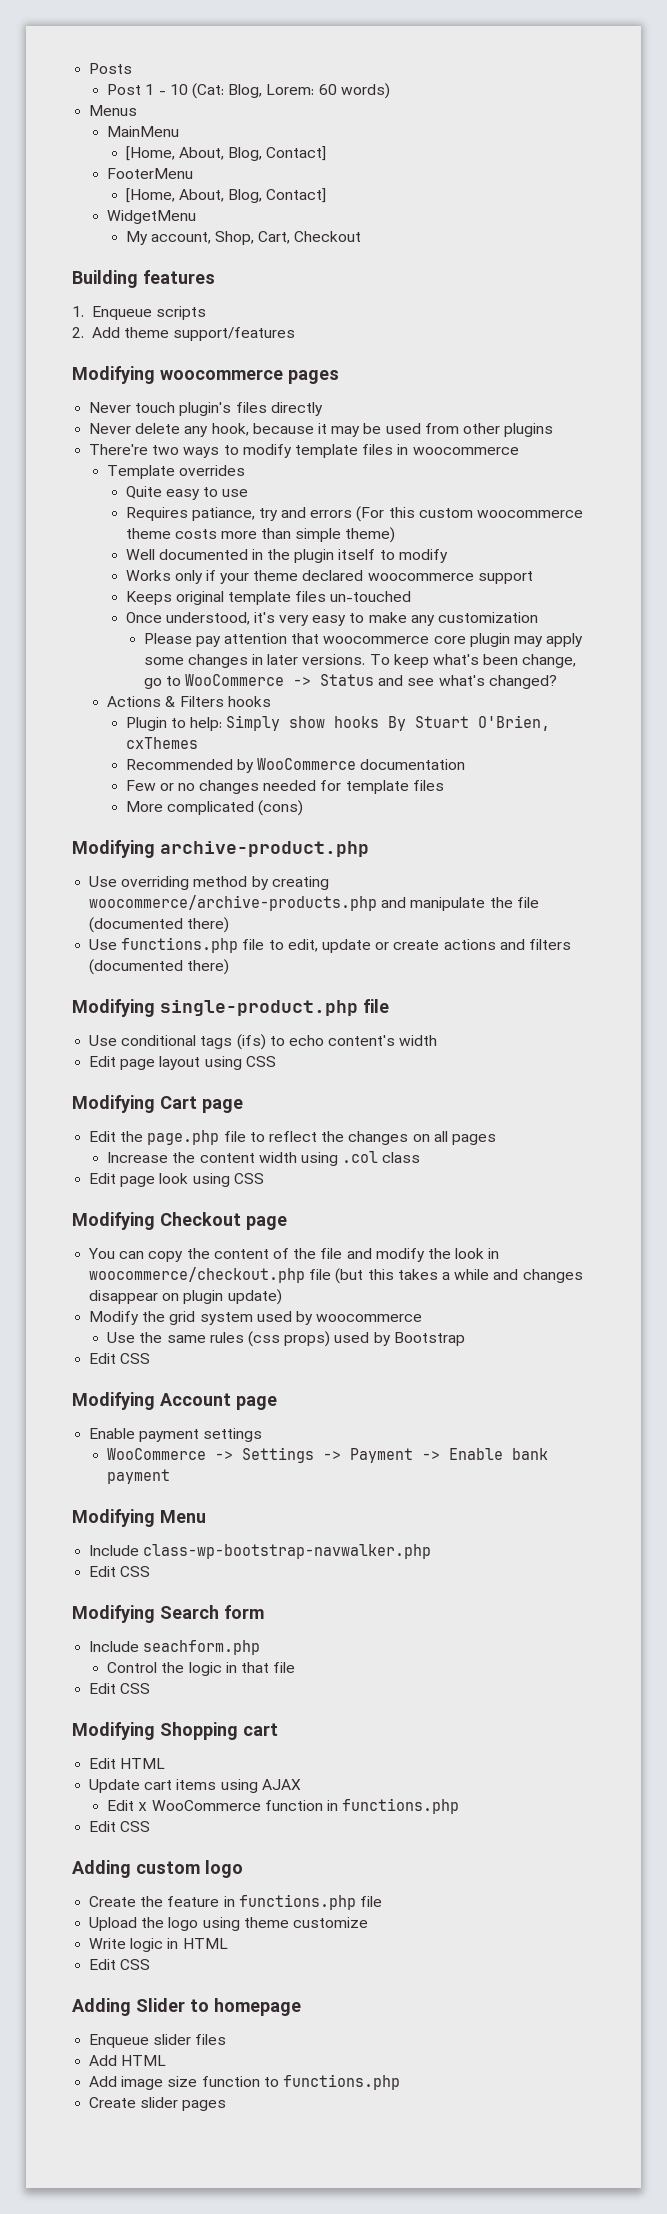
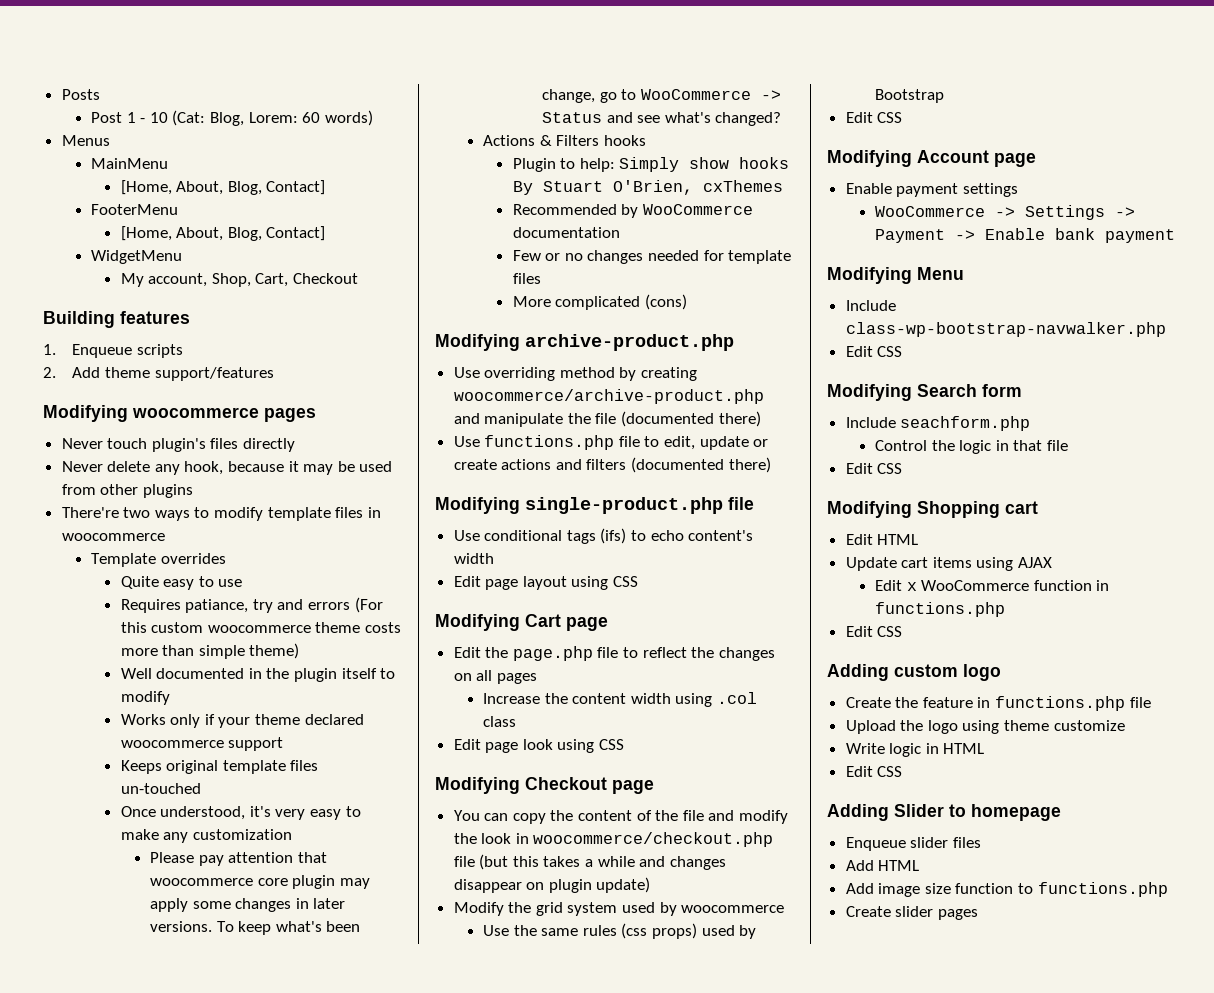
- Use overriding method by creating woocommerce/archive-products.php and manipulate the file (documented there)
+ Use overriding method by creating woocommerce/archive-product.php and manipulate the file (documented there)

